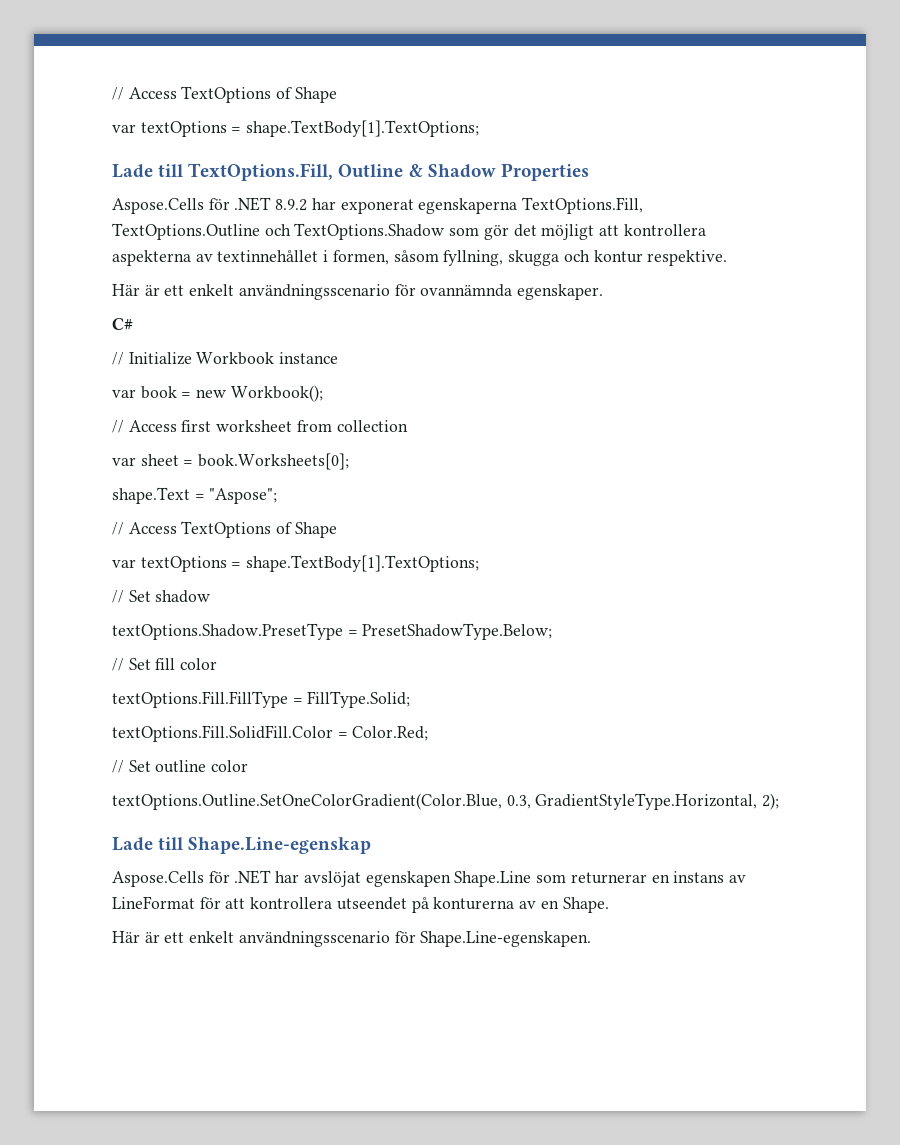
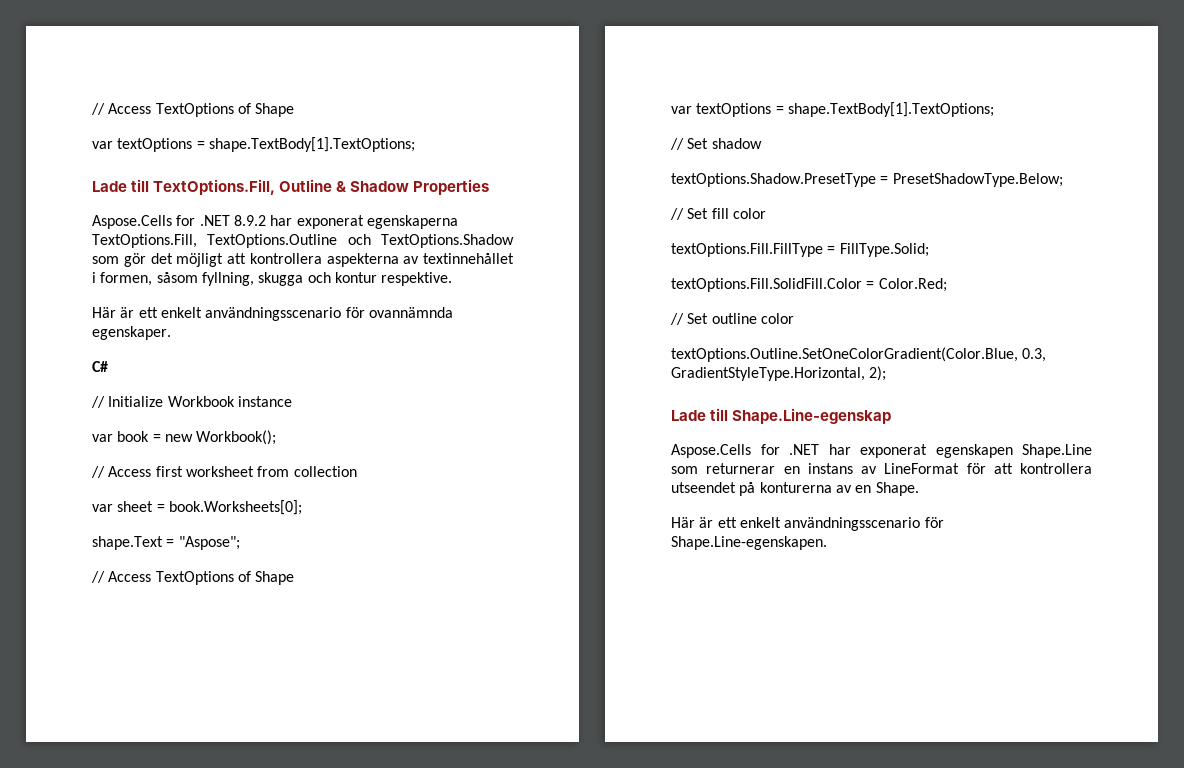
- Aspose.Cells för .NET 8.9.2 har exponerat egenskaperna TextOptions.Fill, TextOptions.Outline och TextOptions.Shadow som gör det möjligt att kontrollera aspekterna av textinnehållet i formen, såsom fyllning, skugga och kontur respektive.
+ Aspose.Cells for .NET 8.9.2 har exponerat egenskaperna TextOptions.Fill, TextOptions.Outline och TextOptions.Shadow som gör det möjligt att kontrollera aspekterna av textinnehållet i formen, såsom fyllning, skugga och kontur respektive.
- Aspose.Cells för .NET har avslöjat egenskapen Shape.Line som returnerar en instans av LineFormat för att kontrollera utseendet på konturerna av en Shape.
+ Aspose.Cells for .NET har exponerat egenskapen Shape.Line som returnerar en instans av LineFormat för att kontrollera utseendet på konturerna av en Shape.

